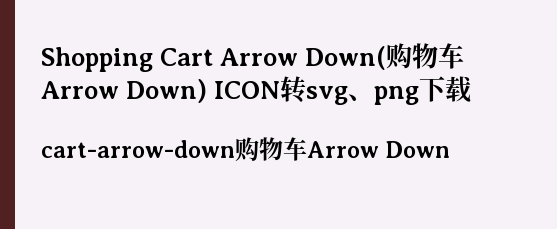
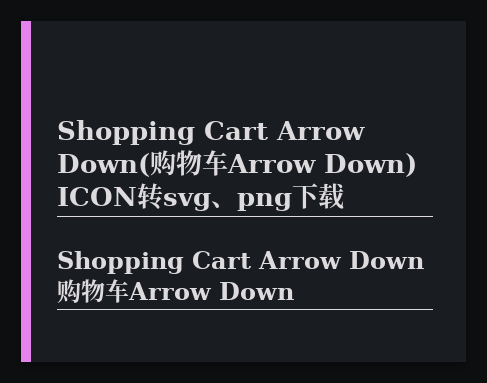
- cart-arrow-down购物车Arrow Down
+ Shopping Cart Arrow Down购物车Arrow Down

